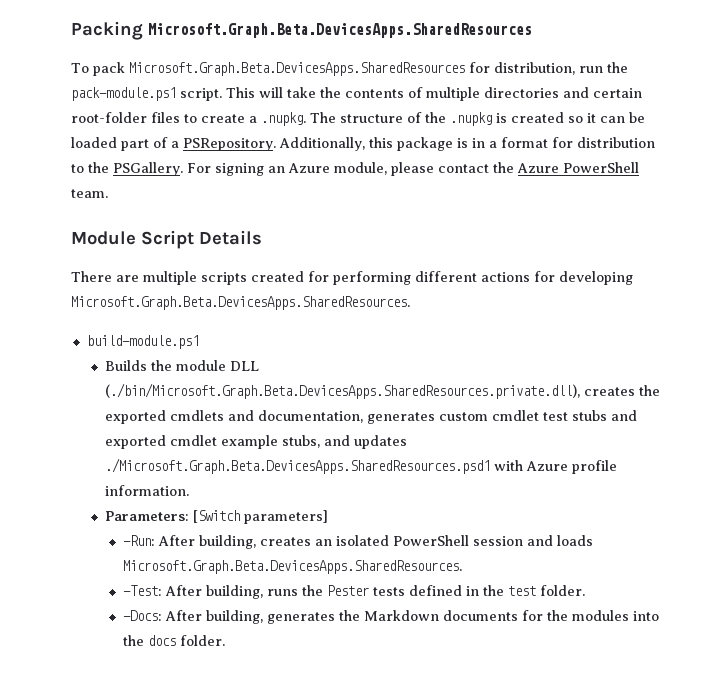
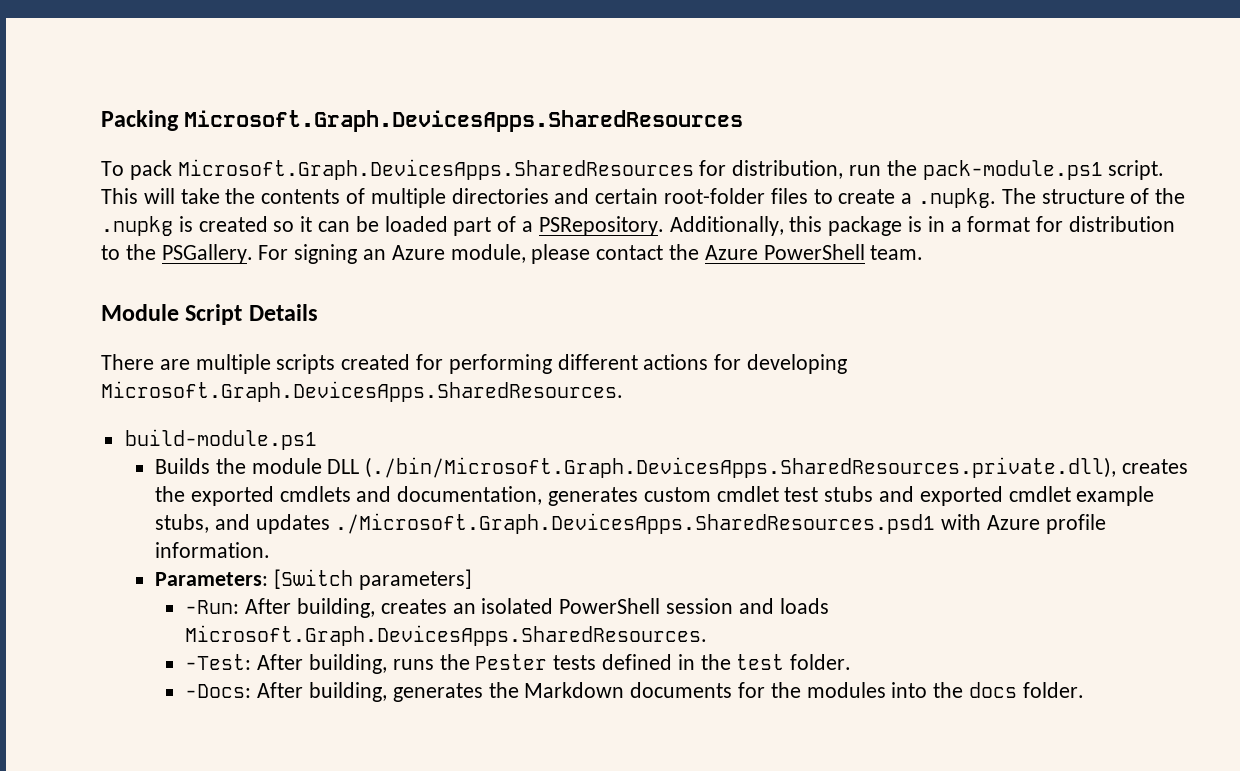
- Packing Microsoft.Graph.Beta.DevicesApps.SharedResources
+ Packing Microsoft.Graph.DevicesApps.SharedResources
- To pack Microsoft.Graph.Beta.DevicesApps.SharedResources for distribution, run the pack-module.ps1 script.
+ To pack Microsoft.Graph.DevicesApps.SharedResources for distribution, run the pack-module.ps1 script.
- There are multiple scripts created for performing different actions for developing Microsoft.Graph.Beta.DevicesApps.SharedResources.
+ There are multiple scripts created for performing different actions for developing Microsoft.Graph.DevicesApps.SharedResources.
- Builds the module DLL (./bin/Microsoft.Graph.Beta.DevicesApps.SharedResources.private.dll), creates the exported cmdlets and documentation, generates custom cmdlet test stubs and exported cmdlet example stubs, and updates ./Microsoft.Graph.Beta.DevicesApps.SharedResources.psd1 with Azure profile information.
+ Builds the module DLL (./bin/Microsoft.Graph.DevicesApps.SharedResources.private.dll), creates the exported cmdlets and documentation, generates custom cmdlet test stubs and exported cmdlet example stubs, and updates ./Microsoft.Graph.DevicesApps.SharedResources.psd1 with Azure profile information.
- -Run: After building, creates an isolated PowerShell session and loads Microsoft.Graph.Beta.DevicesApps.SharedResources.
+ -Run: After building, creates an isolated PowerShell session and loads Microsoft.Graph.DevicesApps.SharedResources.

